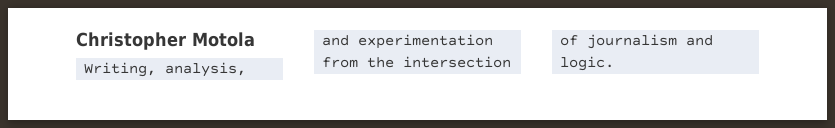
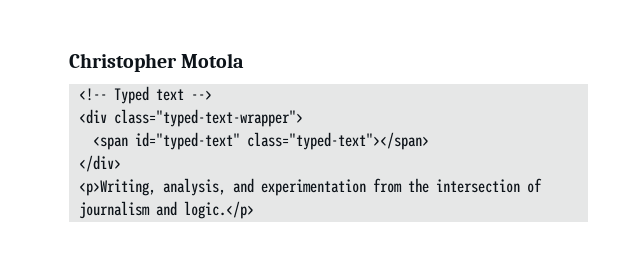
- Writing, analysis, and experimentation from the intersection of journalism and logic.
+ <!-- Typed text -->
+ <div class="typed-text-wrapper">
+ <span id="typed-text" class="typed-text"></span>
+ </div>
+ <p>Writing, analysis, and experimentation from the intersection of journalism and logic.</p>

